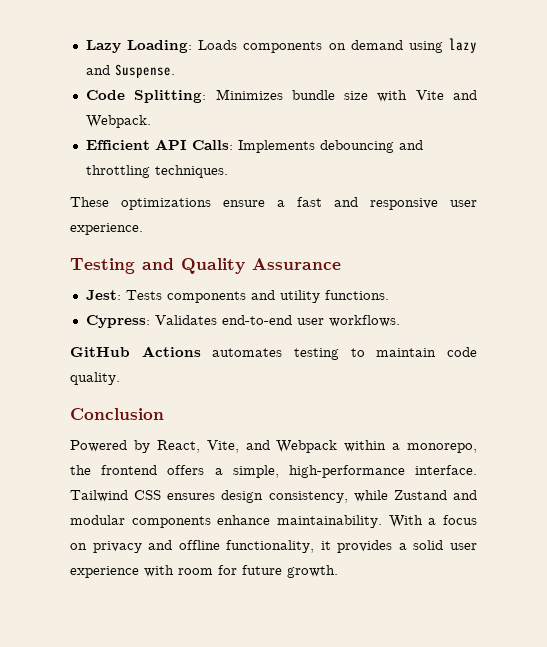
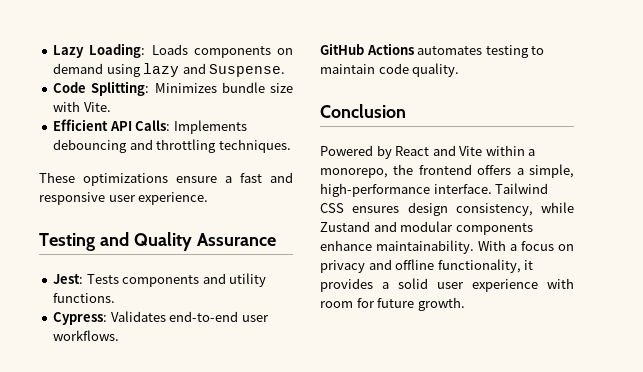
- Code Splitting: Minimizes bundle size with Vite and Webpack.
+ Code Splitting: Minimizes bundle size with Vite.
- Powered by React, Vite, and Webpack within a monorepo, the frontend offers a simple, high-performance interface.
+ Powered by React and Vite within a monorepo, the frontend offers a simple, high-performance interface.

